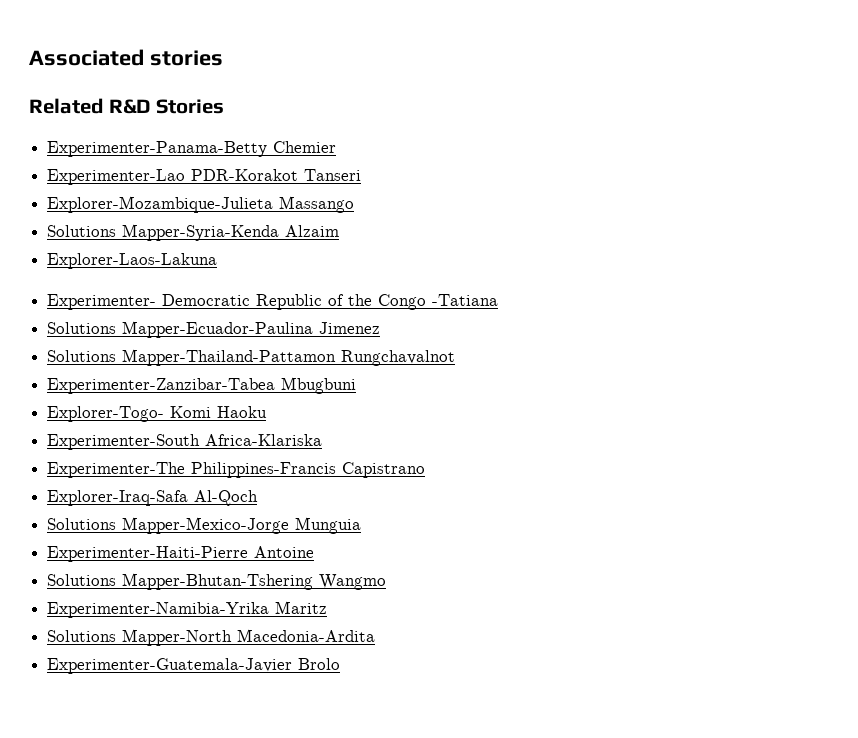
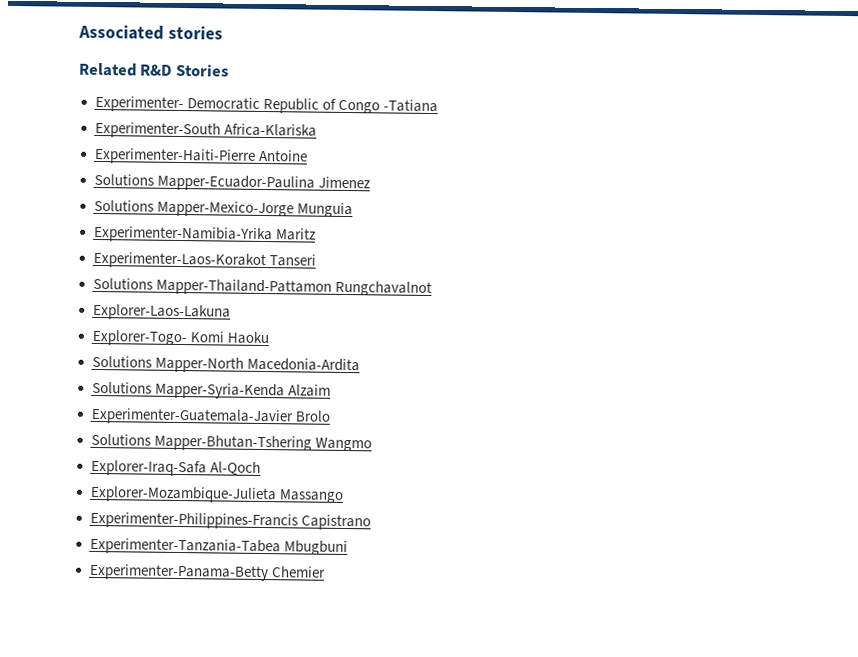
- Experimenter-Panama-Betty Chemier
- Experimenter-Lao PDR-Korakot Tanseri
- Explorer-Mozambique-Julieta Massango
- Solutions Mapper-Syria-Kenda Alzaim
- Explorer-Laos-Lakuna
- Experimenter- Democratic Republic of the Congo -Tatiana
+ Experimenter- Democratic Republic of Congo -Tatiana
+ Experimenter-South Africa-Klariska
+ Experimenter-Haiti-Pierre Antoine
+ Solutions Mapper-Mexico-Jorge Munguia
+ Experimenter-Namibia-Yrika Maritz
+ Experimenter-Laos-Korakot Tanseri
- Experimenter-Zanzibar-Tabea Mbugbuni
+ Explorer-Laos-Lakuna
- Experimenter-South Africa-Klariska
- Experimenter-The Philippines-Francis Capistrano
+ Solutions Mapper-North Macedonia-Ardita
+ Solutions Mapper-Syria-Kenda Alzaim
+ Experimenter-Guatemala-Javier Brolo
+ Solutions Mapper-Bhutan-Tshering Wangmo
  Explorer-Iraq-Safa Al-Qoch
- Solutions Mapper-Mexico-Jorge Munguia
- Experimenter-Haiti-Pierre Antoine
- Solutions Mapper-Bhutan-Tshering Wangmo
- Experimenter-Namibia-Yrika Maritz
- Solutions Mapper-North Macedonia-Ardita
- Experimenter-Guatemala-Javier Brolo
+ Explorer-Mozambique-Julieta Massango
+ Experimenter-Philippines-Francis Capistrano
+ Experimenter-Tanzania-Tabea Mbugbuni
+ Experimenter-Panama-Betty Chemier

